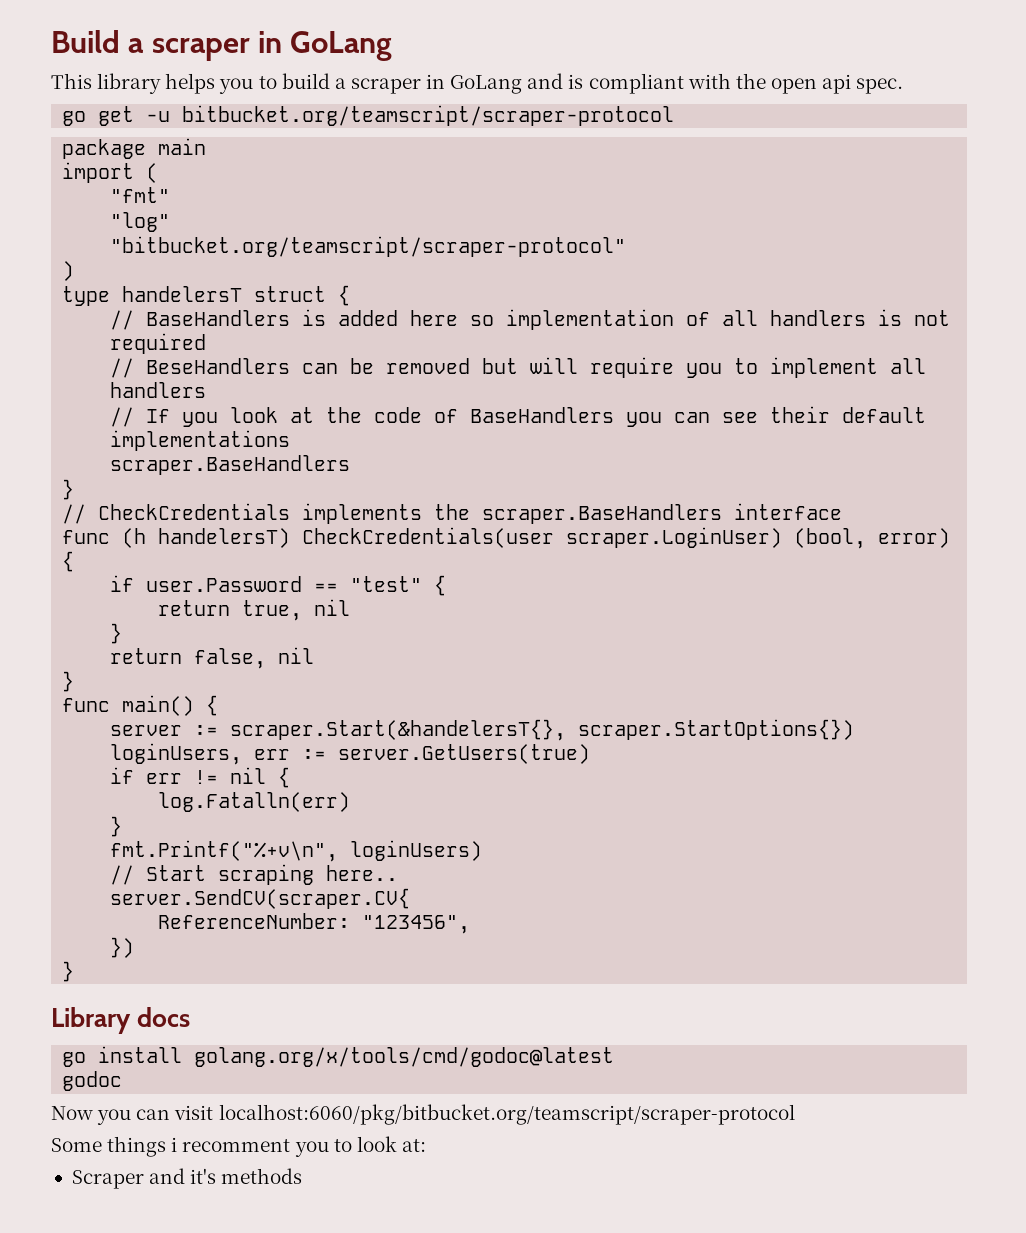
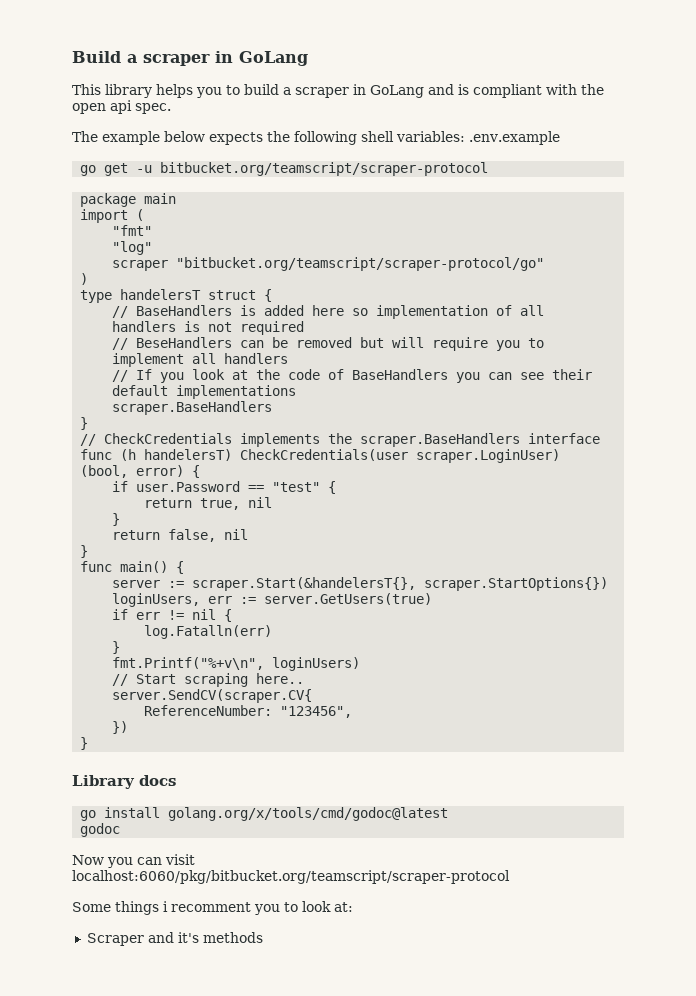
+ The example below expects the following shell variables: .env.example
- "bitbucket.org/teamscript/scraper-protocol"
+ scraper "bitbucket.org/teamscript/scraper-protocol/go"

